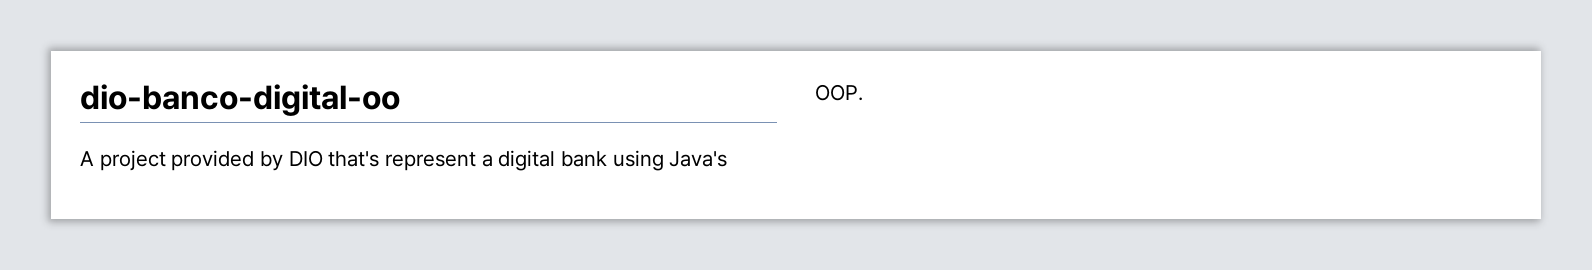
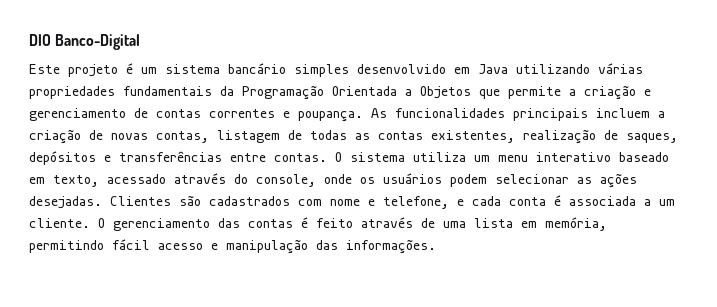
- dio-banco-digital-oo
- A project provided by DIO that's represent a digital bank using Java's OOP.
+ DIO Banco-Digital
+ Este projeto é um sistema bancário simples desenvolvido em Java utilizando várias propriedades fundamentais da Programação Orientada a Objetos que permite a criação e gerenciamento de contas correntes e poupança. As funcionalidades principais incluem a criação de novas contas, listagem de todas as contas existentes, realização de saques, depósitos e transferências entre contas. O sistema utiliza um menu interativo baseado em texto, acessado através do console, onde os usuários podem selecionar as ações desejadas. Clientes são cadastrados com nome e telefone, e cada conta é associada a um cliente. O gerenciamento das contas é feito através de uma lista em memória, permitindo fácil acesso e manipulação das informações.

